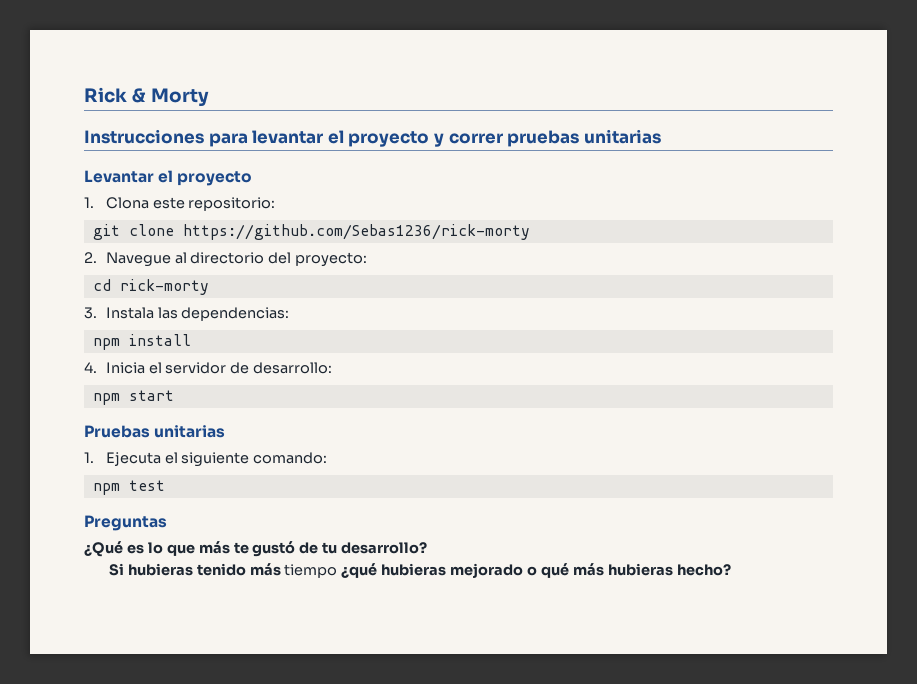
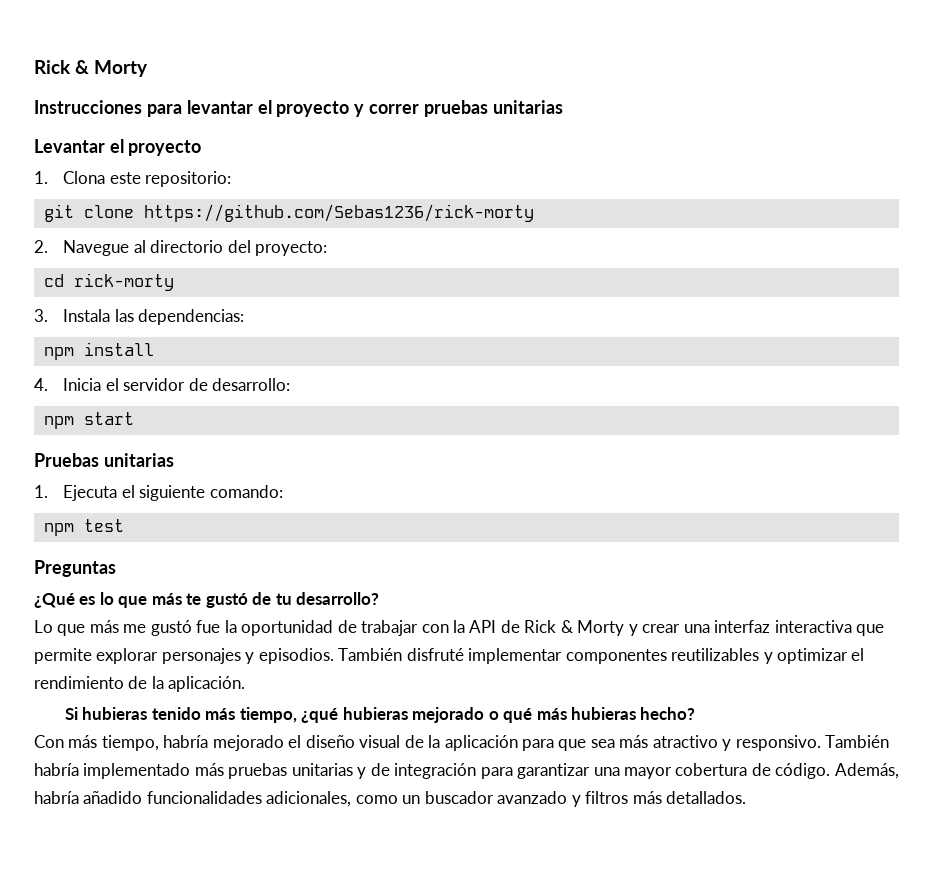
+ Lo que más me gustó fue la oportunidad de trabajar con la API de Rick & Morty y crear una interfaz interactiva que permite explorar personajes y episodios. También disfruté implementar componentes reutilizables y optimizar el rendimiento de la aplicación.
- Si hubieras tenido más tiempo ¿qué hubieras mejorado o qué más hubieras hecho?
+ Si hubieras tenido más tiempo, ¿qué hubieras mejorado o qué más hubieras hecho?
+ Con más tiempo, habría mejorado el diseño visual de la aplicación para que sea más atractivo y responsivo. También habría implementado más pruebas unitarias y de integración para garantizar una mayor cobertura de código. Además, habría añadido funcionalidades adicionales, como un buscador avanzado y filtros más detallados.

